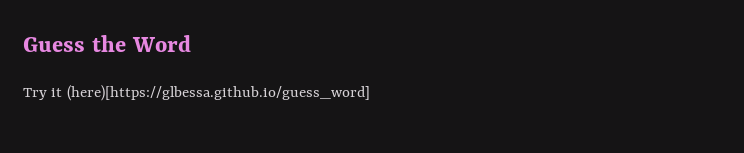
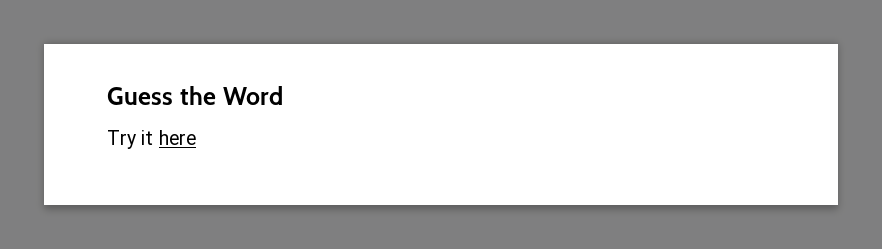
- Try it (here)[https://glbessa.github.io/guess_word]
+ Try it here

